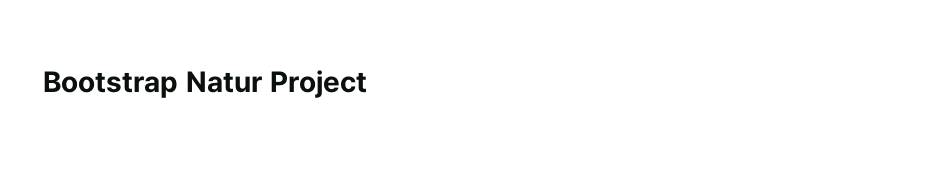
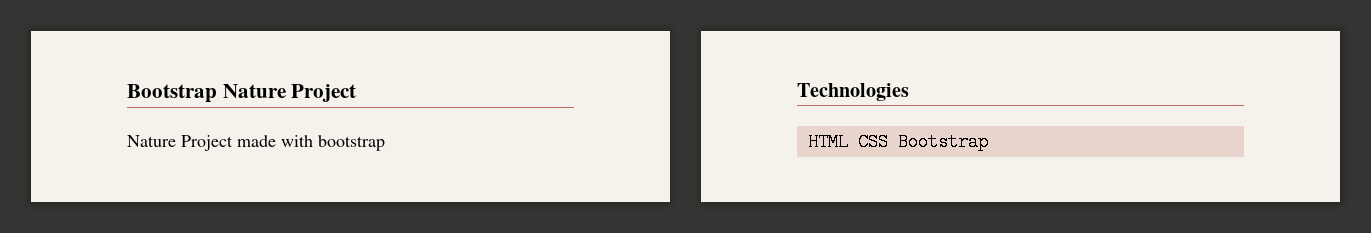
- Bootstrap Natur Project
+ Bootstrap Nature Project
+ Nature Project made with bootstrap
+ Technologies
+ HTML CSS Bootstrap

